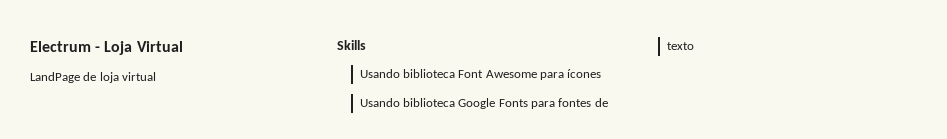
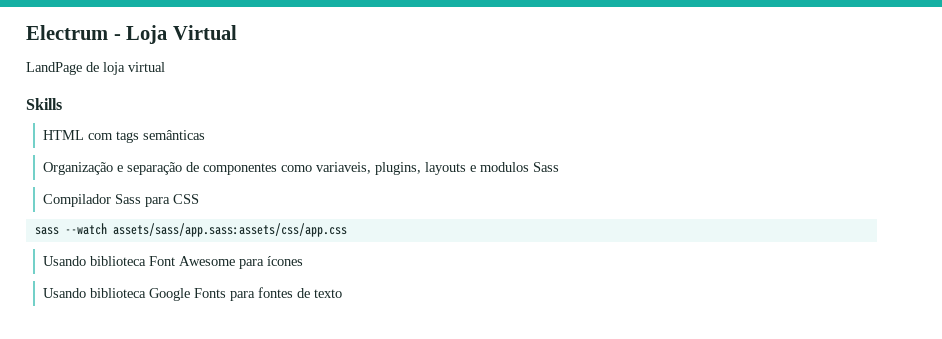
+ HTML com tags semânticas
+ Organização e separação de componentes como variaveis, plugins, layouts e modulos Sass
+ Compilador Sass para CSS
+ sass --watch assets/sass/app.sass:assets/css/app.css

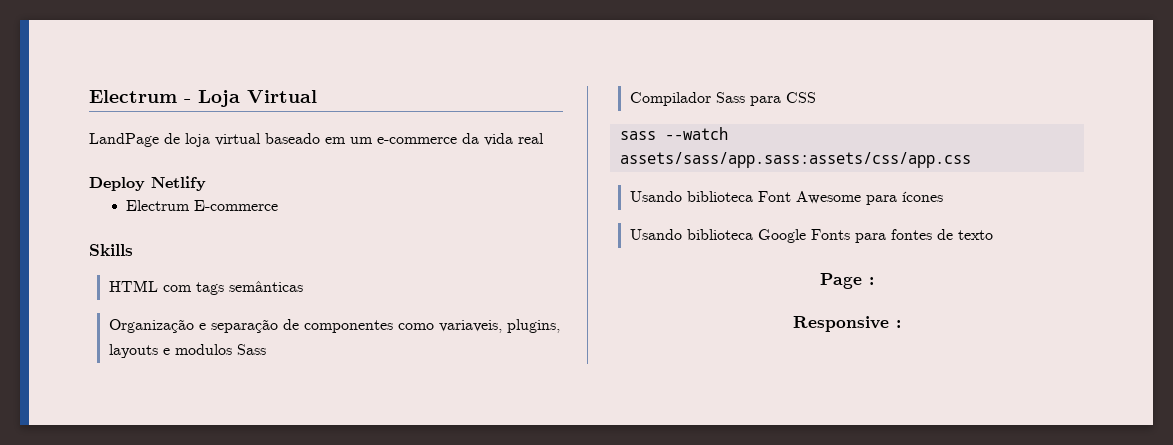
- LandPage de loja virtual
+ LandPage de loja virtual baseado em um e-commerce da vida real
+ Deploy Netlify
+ Electrum E-commerce
+ Page :
+ Responsive :

